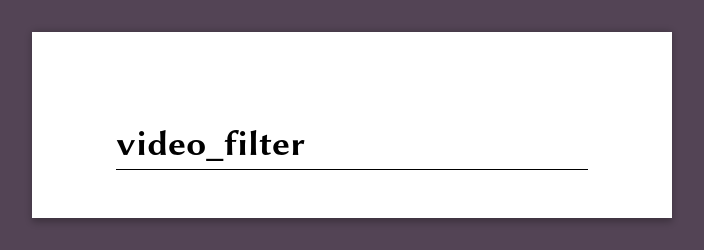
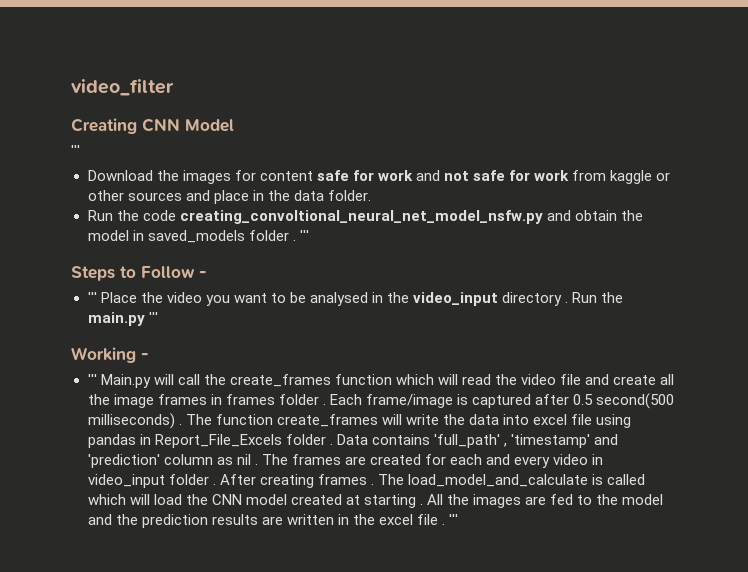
+ Creating CNN Model
+ '''
+ Download the images for content safe for work and not safe for work from kaggle or other sources and place in the data folder.
+ Run the code creating_convoltional_neural_net_model_nsfw.py and obtain the model in saved_models folder . '''
+ Steps to Follow -
+ ''' Place the video you want to be analysed in the video_input directory . Run the main.py '''
+ Working -
+ ''' Main.py will call the create_frames function which will read the video file and create all the image frames in frames folder . Each frame/image is captured after 0.5 second(500 milliseconds) . The function create_frames will write the data into excel file using pandas in Report_File_Excels folder . Data contains 'full_path' , 'timestamp' and 'prediction' column as nil . The frames are created for each and every video in video_input folder . After creating frames . The load_model_and_calculate is called which will load the CNN model created at starting . All the images are fed to the model and the prediction results are written in the excel file . '''

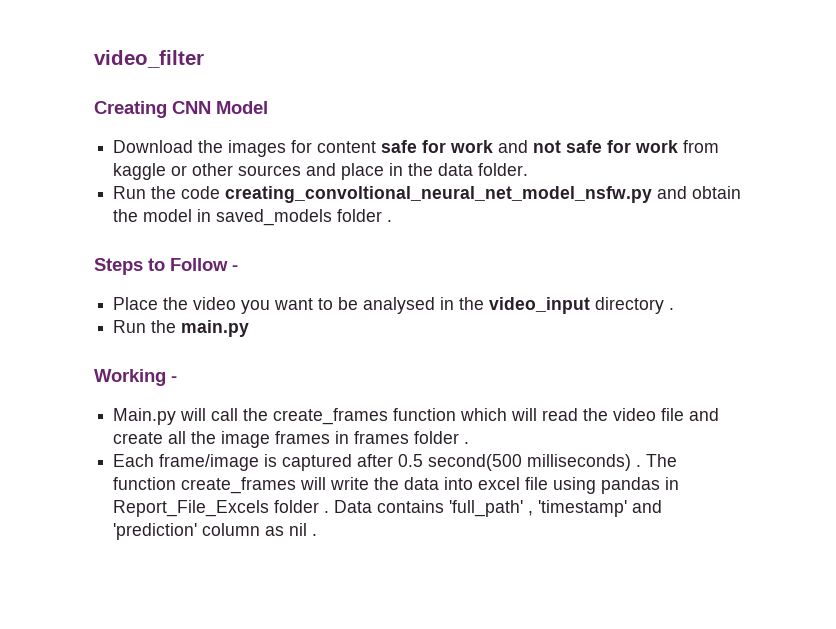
  Creating CNN Model
- '''
- Run the code creating_convoltional_neural_net_model_nsfw.py and obtain the model in saved_models folder . '''
+ Run the code creating_convoltional_neural_net_model_nsfw.py and obtain the model in saved_models folder .
- ''' Place the video you want to be analysed in the video_input directory . Run the main.py '''
+ Place the video you want to be analysed in the video_input directory .
+ Run the main.py
- ''' Main.py will call the create_frames function which will read the video file and create all the image frames in frames folder . Each frame/image is captured after 0.5 second(500 milliseconds) .
+ Main.py will call the create_frames function which will read the video file and create all the image frames in frames folder .
+ Each frame/image is captured after 0.5 second(500 milliseconds) .
- The frames are created for each and every video in video_input folder . After creating frames . The load_model_and_calculate is called which will load the CNN model created at starting . All the images are fed to the model and the prediction results are written in the excel file . '''

